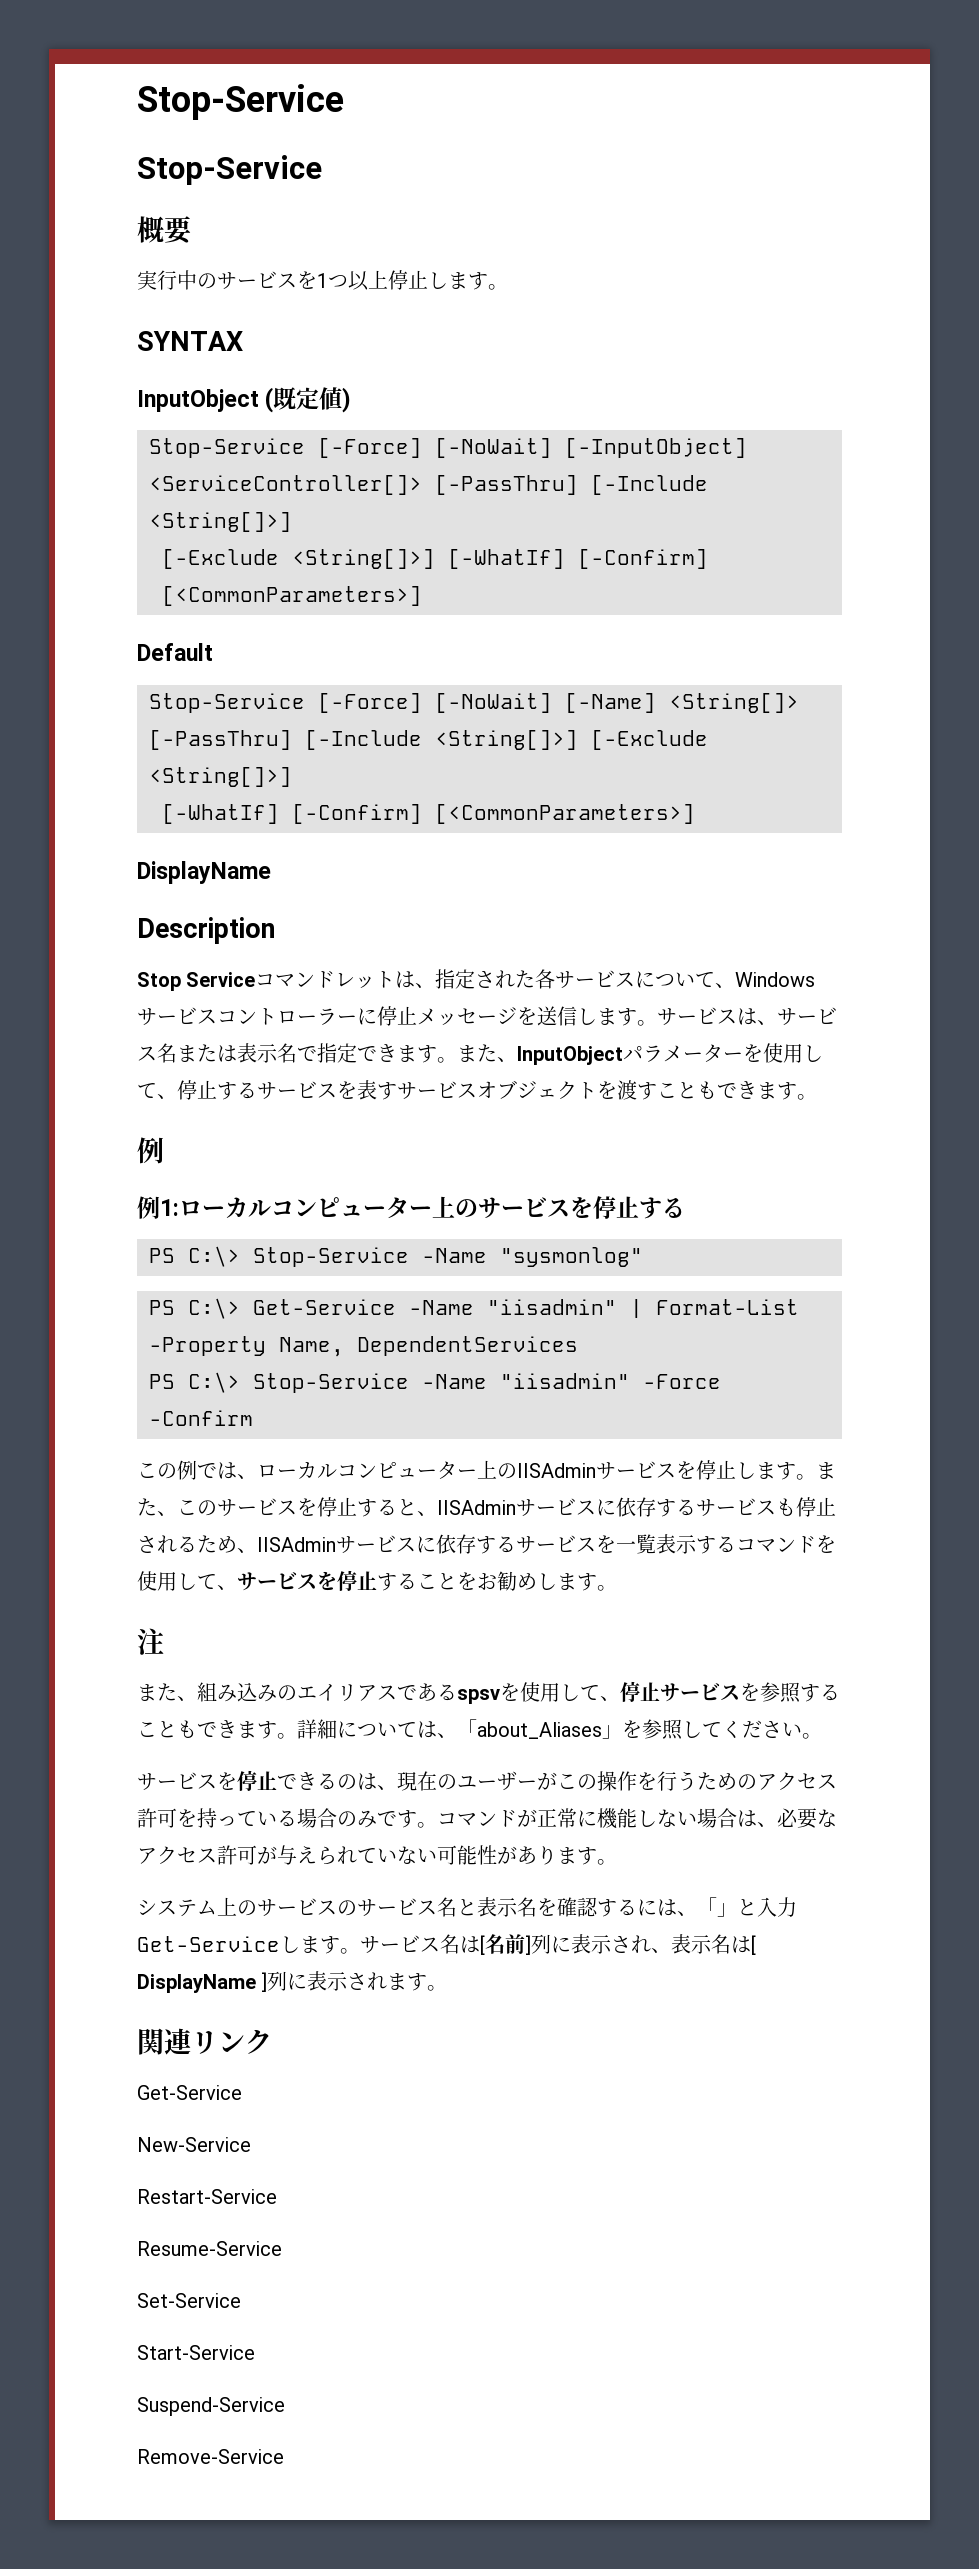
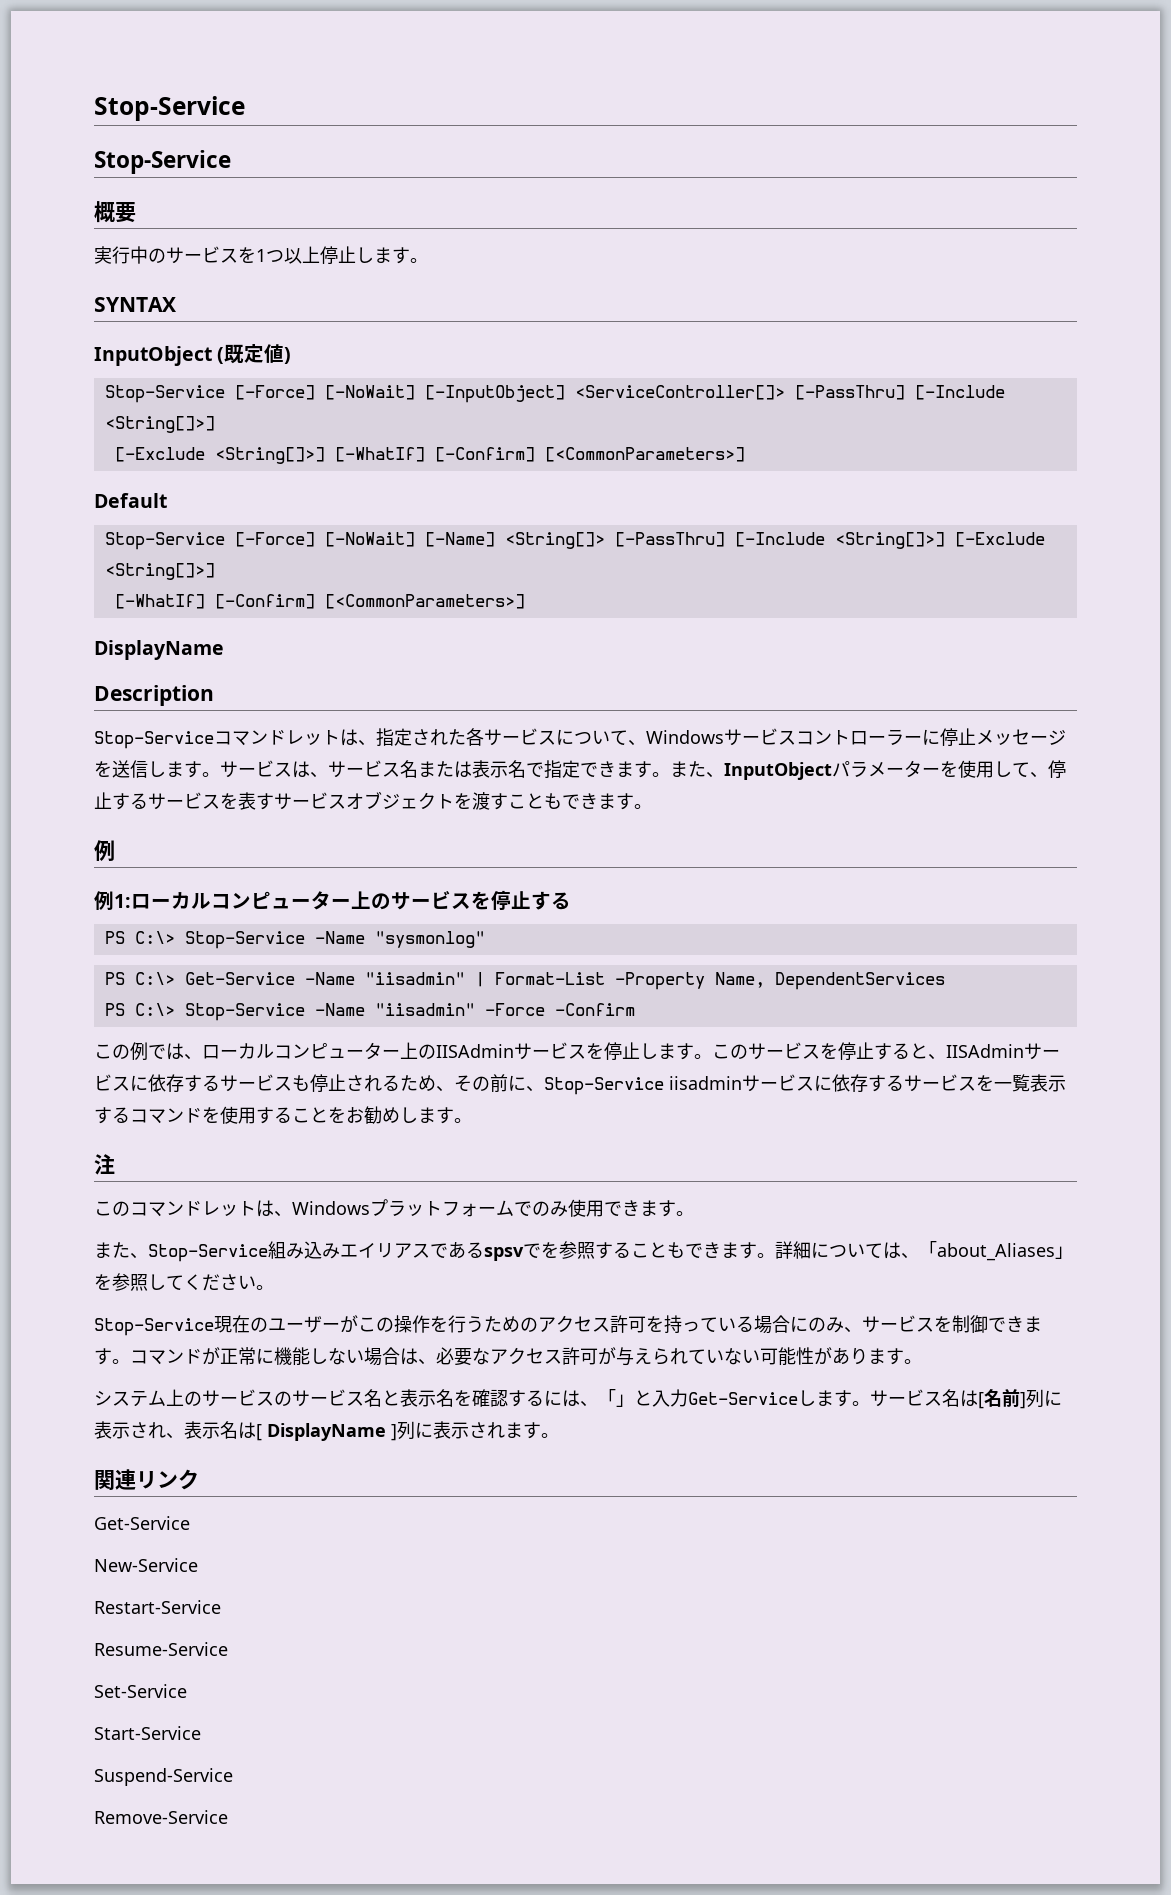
- Stop Serviceコマンドレットは、指定された各サービスについて、Windowsサービスコントローラーに停止メッセージを送信します。
+ Stop-Serviceコマンドレットは、指定された各サービスについて、Windowsサービスコントローラーに停止メッセージを送信します。
- また、このサービスを停止すると、IISAdminサービスに依存するサービスも停止されるため、IISAdminサービスに依存するサービスを一覧表示するコマンドを使用して、サービスを停止することをお勧めします。
+ このサービスを停止すると、IISAdminサービスに依存するサービスも停止されるため、その前に、Stop-Service iisadminサービスに依存するサービスを一覧表示するコマンドを使用することをお勧めします。
- また、組み込みのエイリアスであるspsvを使用して、停止サービスを参照することもできます。
+ このコマンドレットは、Windowsプラットフォームでのみ使用できます。
+ また、Stop-Service組み込みエイリアスであるspsvでを参照することもできます。
- サービスを停止できるのは、現在のユーザーがこの操作を行うためのアクセス許可を持っている場合のみです。
+ Stop-Service現在のユーザーがこの操作を行うためのアクセス許可を持っている場合にのみ、サービスを制御できます。

